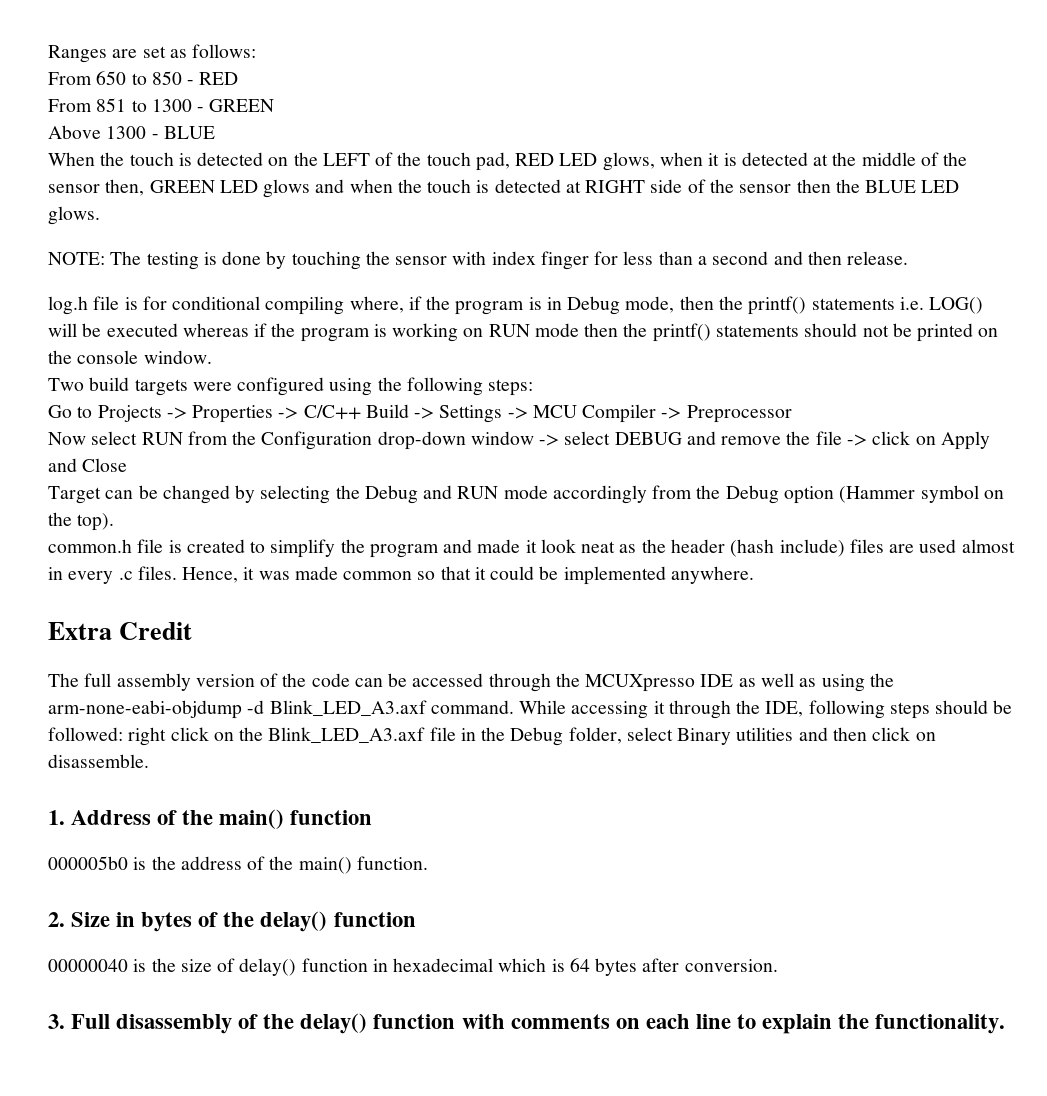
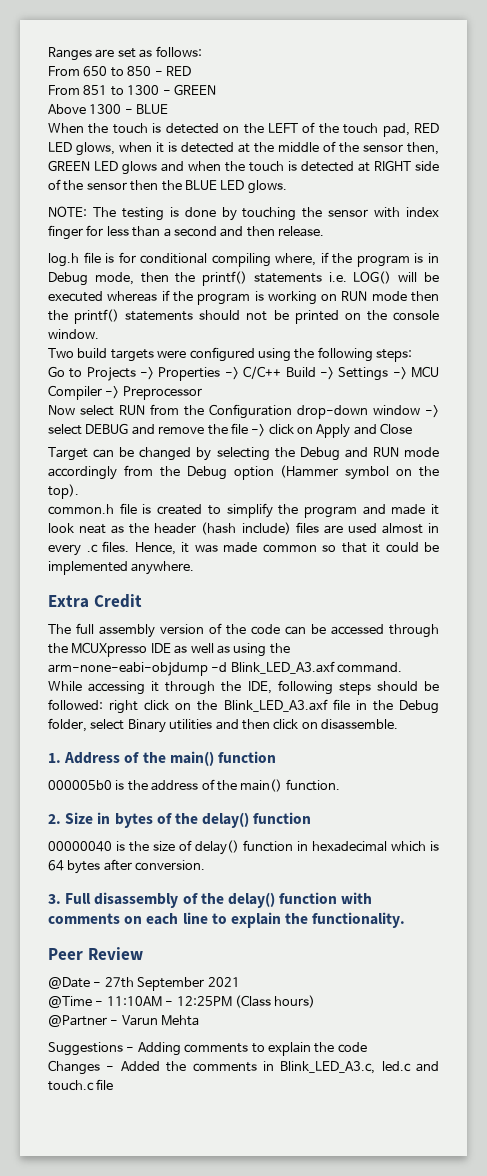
+ Peer Review
+ @Date - 27th September 2021
+ @Time - 11:10AM - 12:25PM (Class hours)
+ @Partner - Varun Mehta
+ Suggestions - Adding comments to explain the code
+ Changes - Added the comments in Blink_LED_A3.c, led.c and touch.c file

